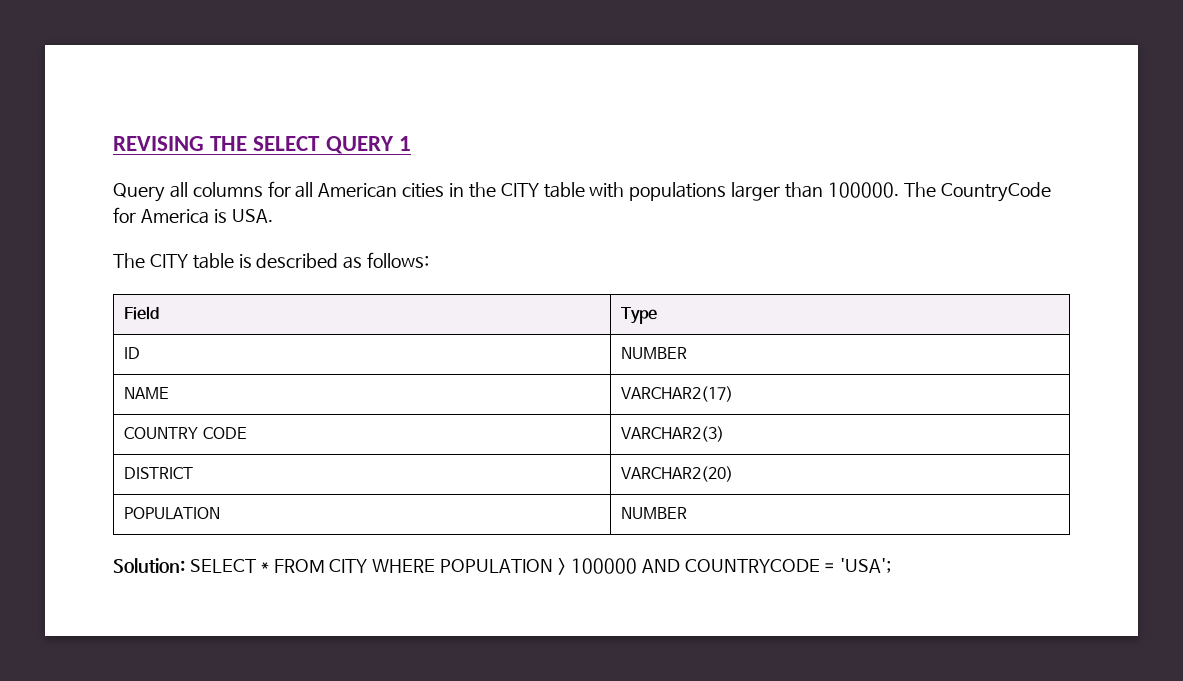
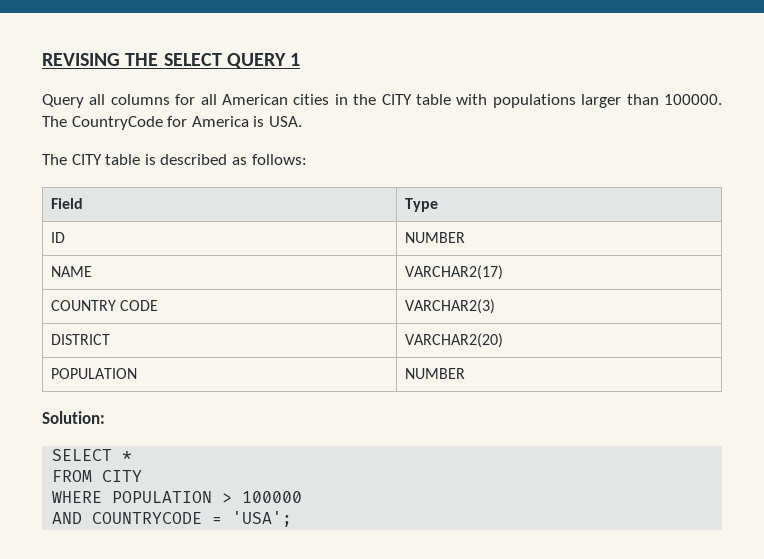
- Solution: SELECT * FROM CITY WHERE POPULATION > 100000 AND COUNTRYCODE = 'USA';
+ Solution:
+ SELECT *
+ FROM CITY
+ WHERE POPULATION > 100000
+ AND COUNTRYCODE = 'USA';

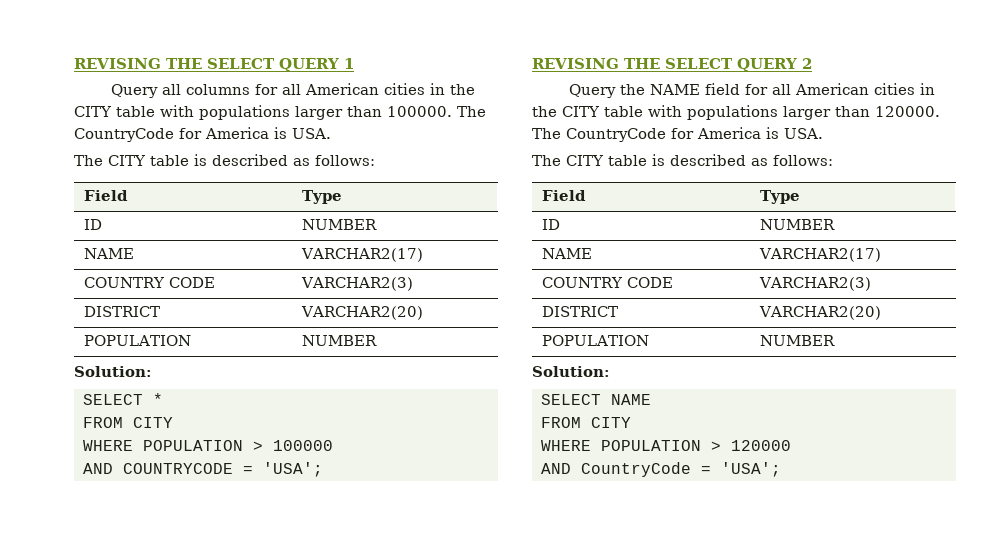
+ REVISING THE SELECT QUERY 2
+ Query the NAME field for all American cities in the CITY table with populations larger than 120000. The CountryCode for America is USA.
+ The CITY table is described as follows:
+ Field | Type
+ ID | NUMBER
+ NAME | VARCHAR2(17)
+ COUNTRY CODE | VARCHAR2(3)
+ DISTRICT | VARCHAR2(20)
+ POPULATION | NUMBER
+ Solution:
+ SELECT NAME
+ FROM CITY
+ WHERE POPULATION > 120000
+ AND CountryCode = 'USA';

